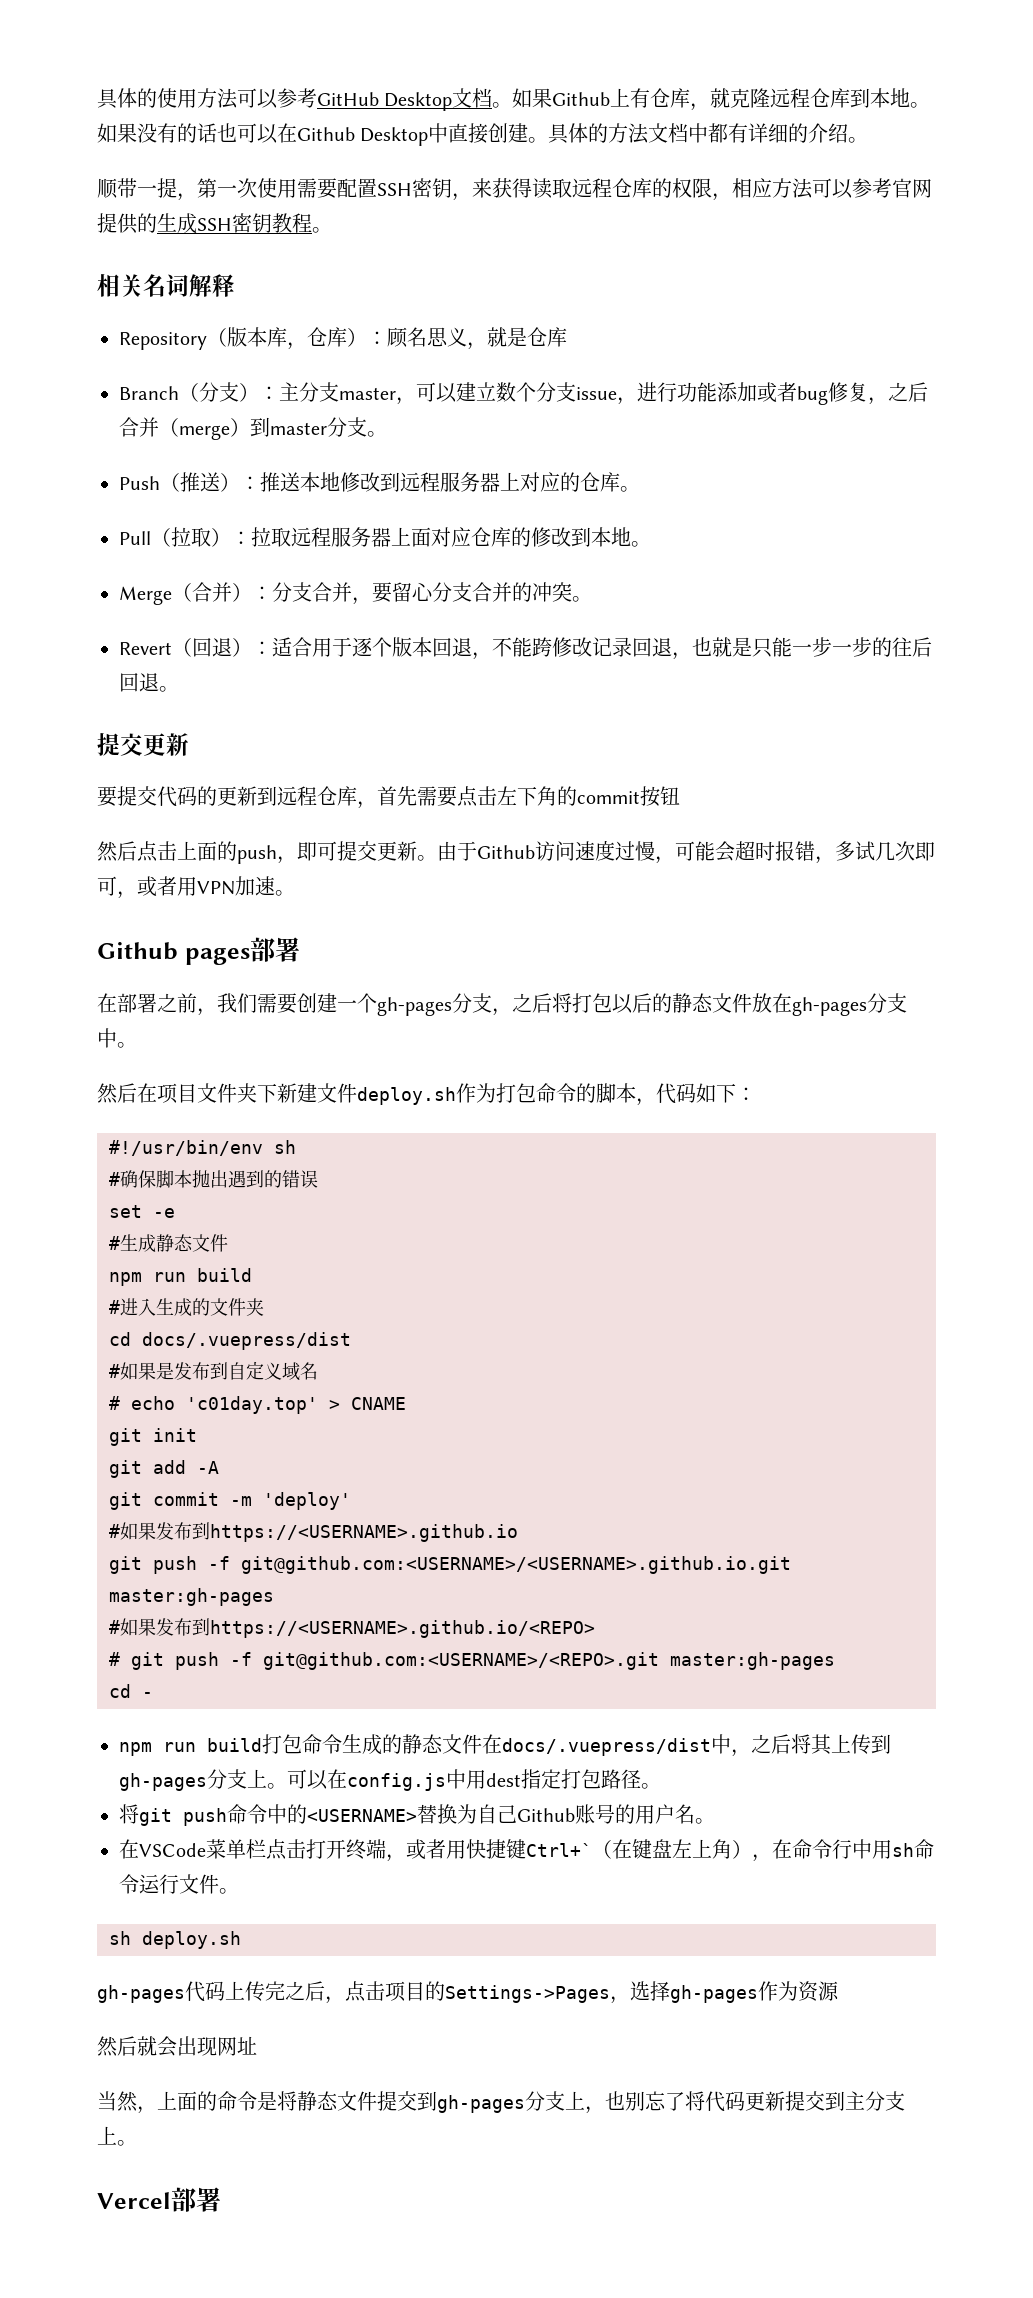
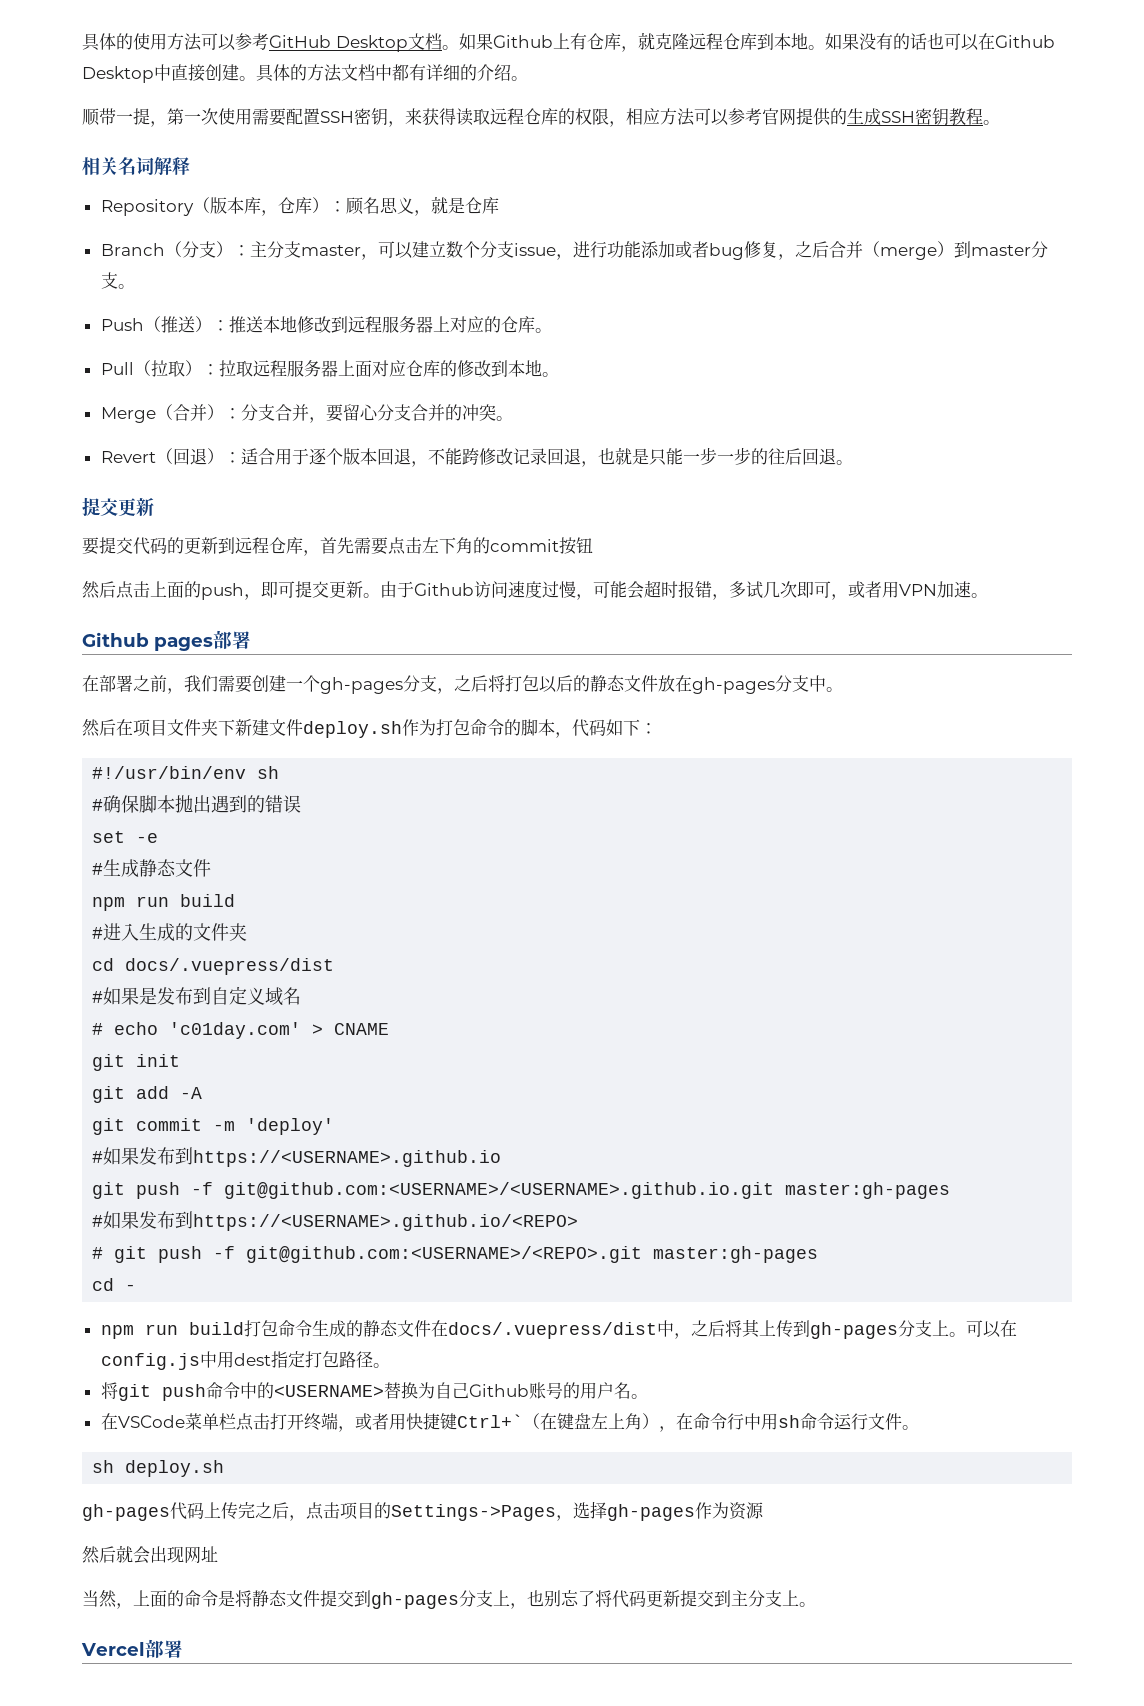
- # echo 'c01day.top' > CNAME
+ # echo 'c01day.com' > CNAME

